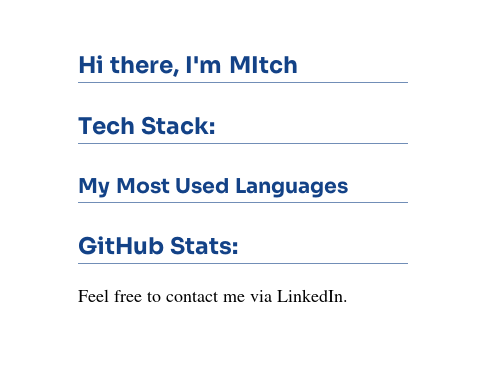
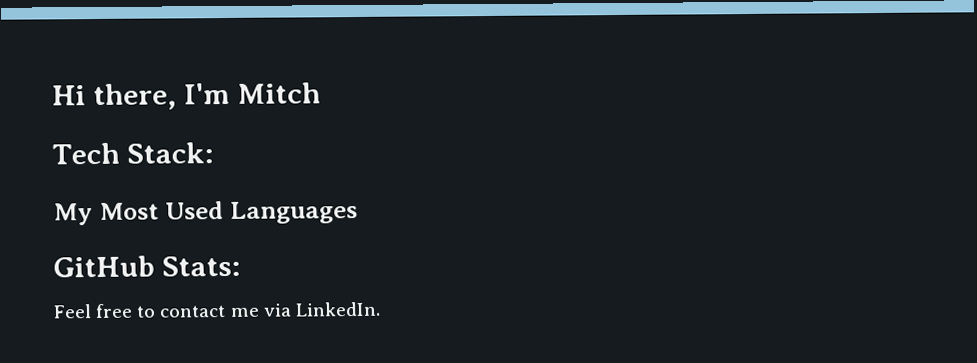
- Hi there, I'm MItch
+ Hi there, I'm Mitch

